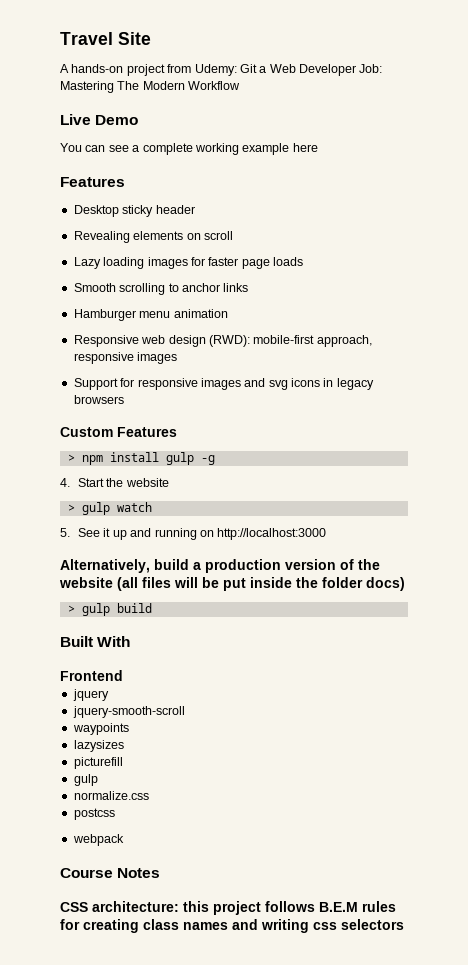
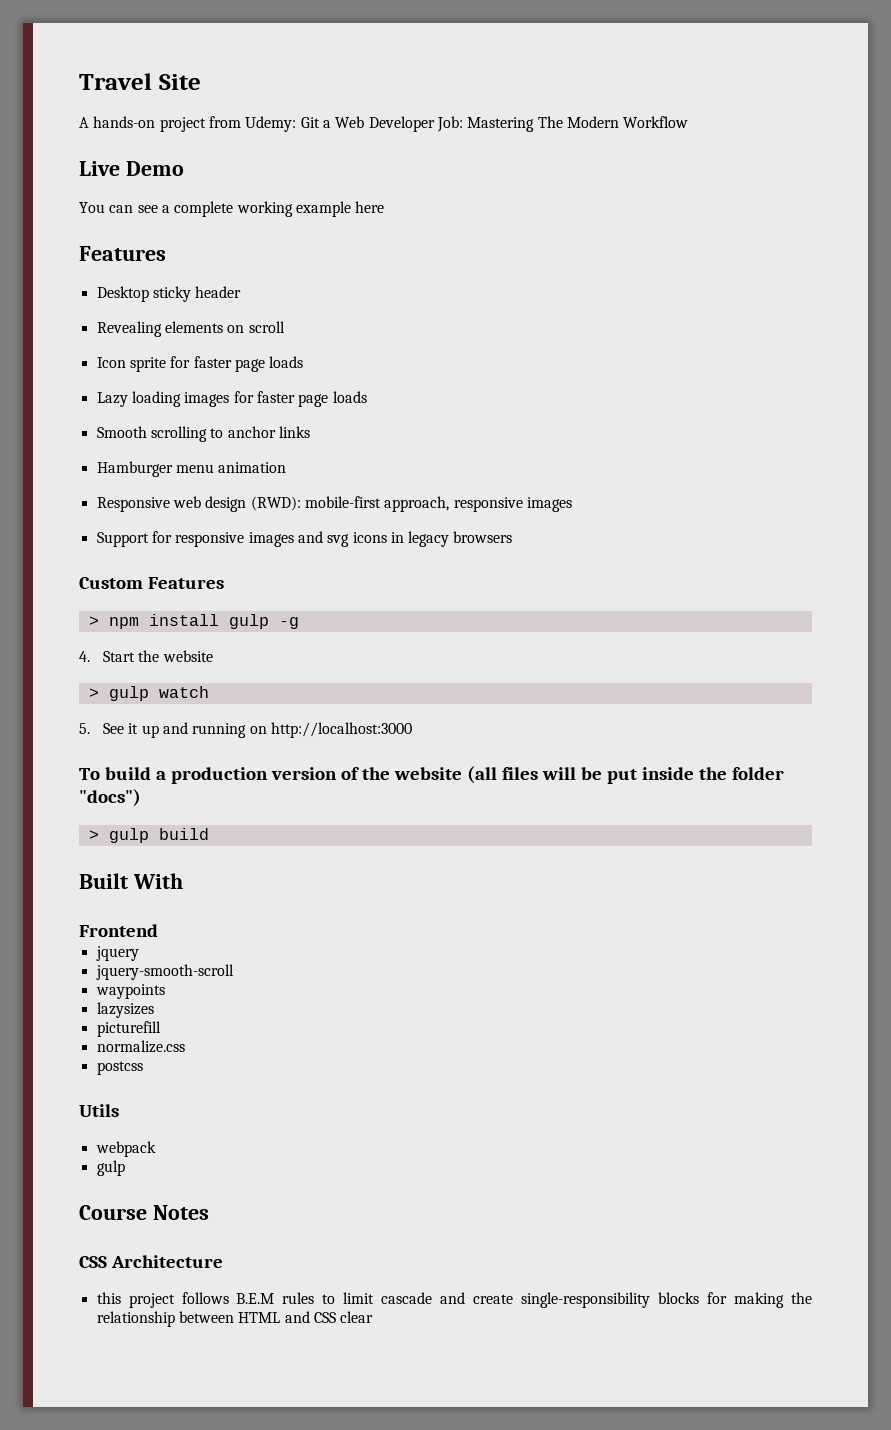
+ Icon sprite for faster page loads
- Alternatively, build a production version of the website (all files will be put inside the folder docs)
+ To build a production version of the website (all files will be put inside the folder "docs")
  picturefill
- gulp
+ Utils
  webpack
+ gulp
- CSS architecture: this project follows B.E.M rules for creating class names and writing css selectors
+ CSS Architecture
+ this project follows B.E.M rules to limit cascade and create single-responsibility blocks for making the relationship between HTML and CSS clear

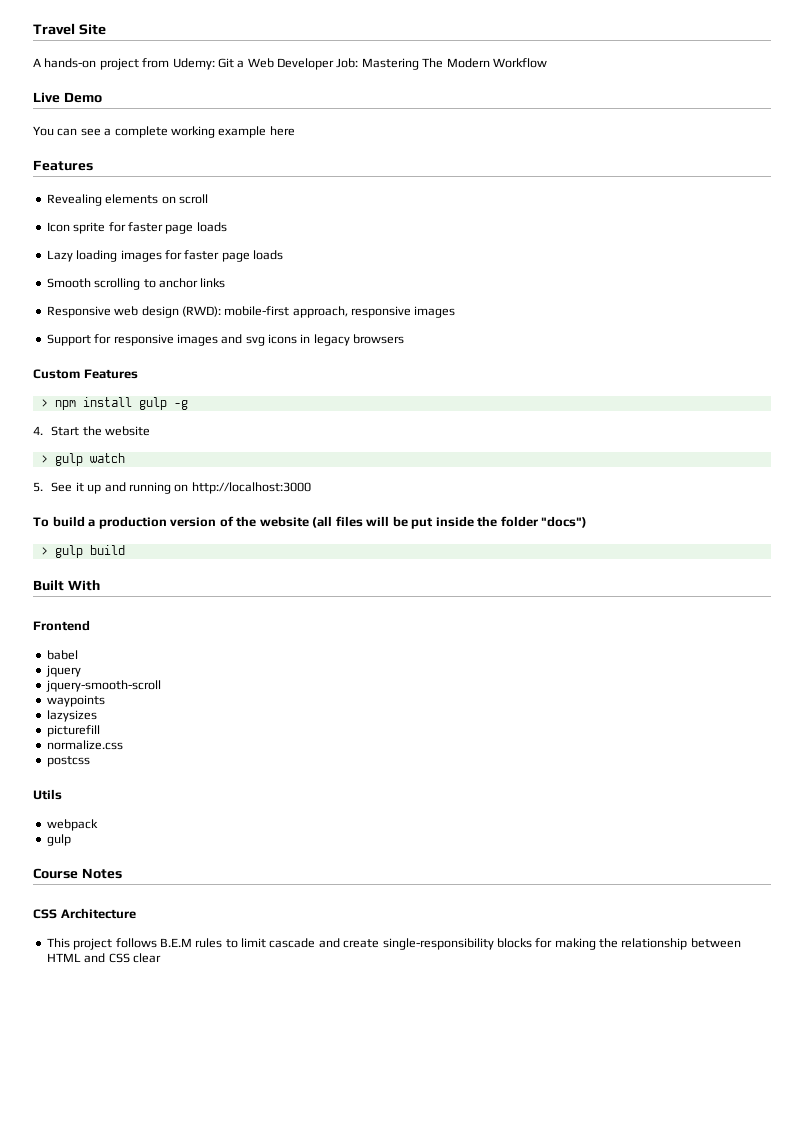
- Desktop sticky header
- Hamburger menu animation
+ babel
- this project follows B.E.M rules to limit cascade and create single-responsibility blocks for making the relationship between HTML and CSS clear
+ This project follows B.E.M rules to limit cascade and create single-responsibility blocks for making the relationship between HTML and CSS clear

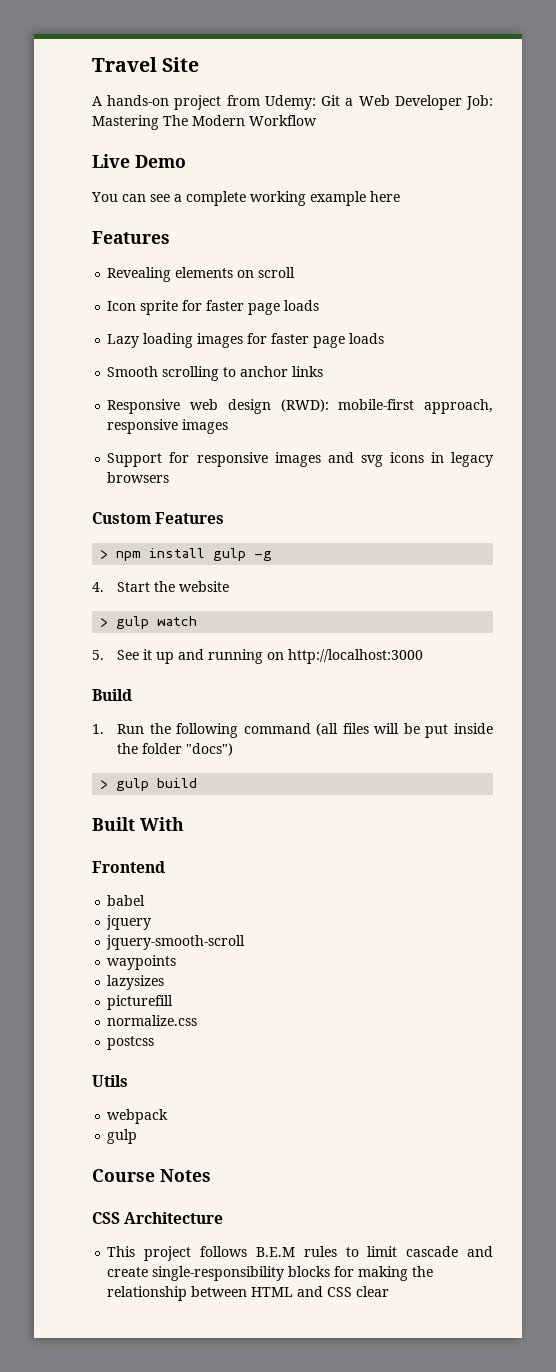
- To build a production version of the website (all files will be put inside the folder "docs")
+ Build
+ 1. Run the following command (all files will be put inside the folder "docs")

